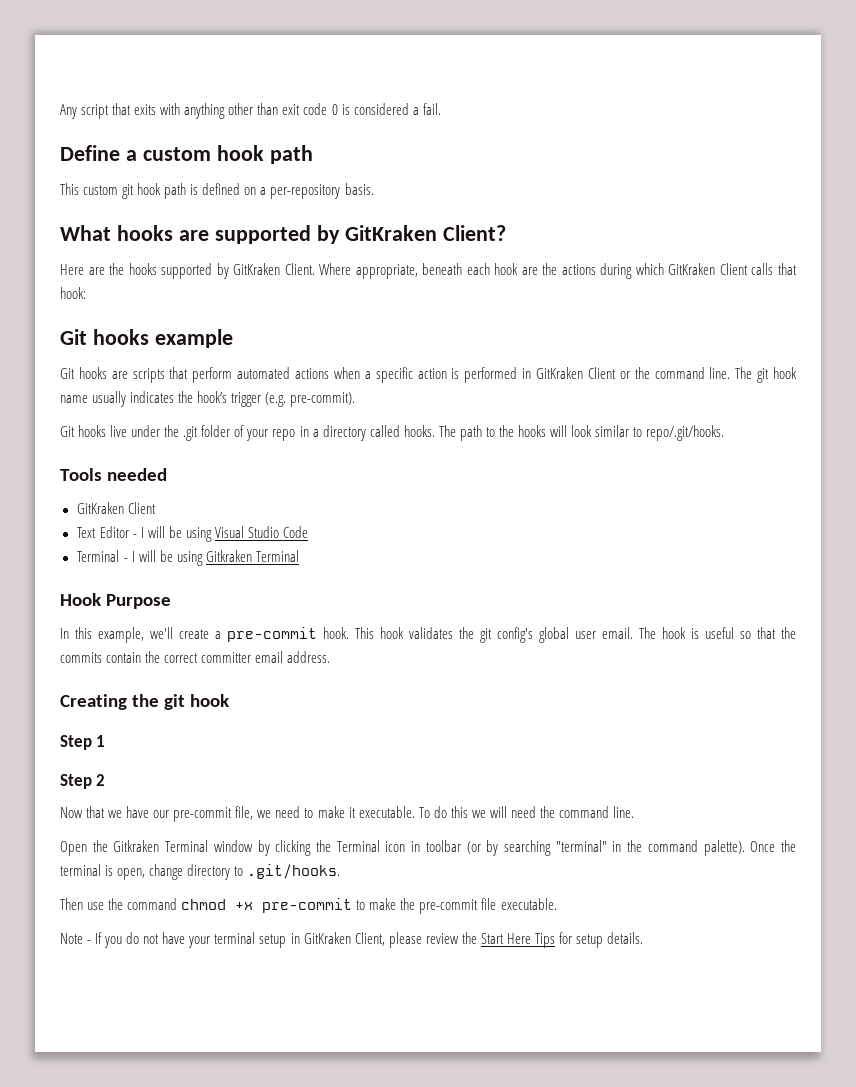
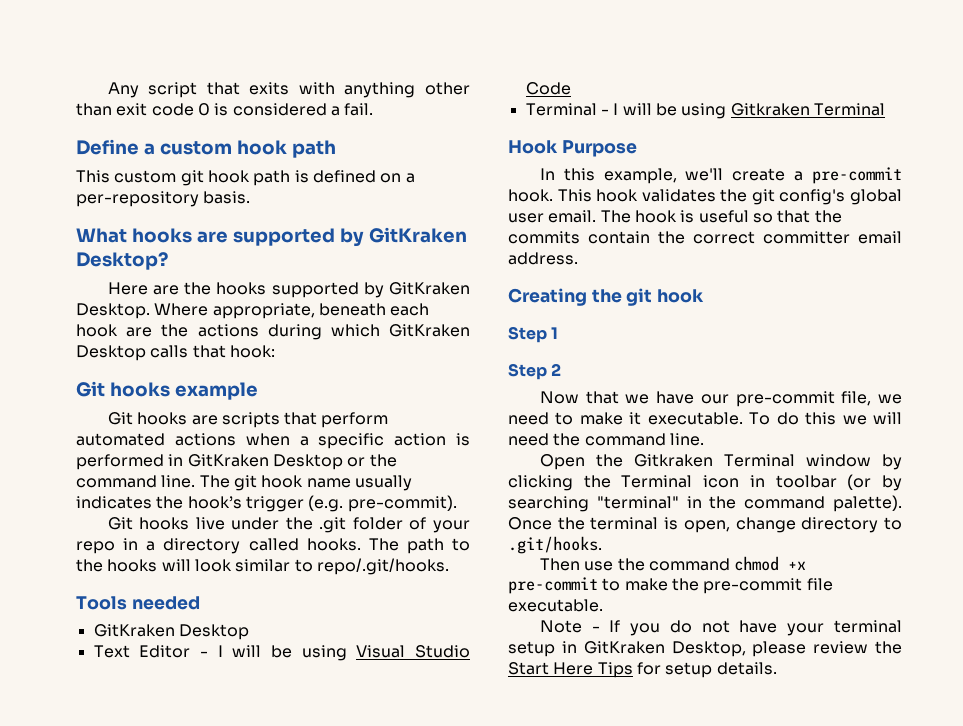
- What hooks are supported by GitKraken Client?
+ What hooks are supported by GitKraken Desktop?
- Here are the hooks supported by GitKraken Client.
+ Here are the hooks supported by GitKraken Desktop.
- Where appropriate, beneath each hook are the actions during which GitKraken Client calls that hook:
+ Where appropriate, beneath each hook are the actions during which GitKraken Desktop calls that hook:
- Git hooks are scripts that perform automated actions when a specific action is performed in GitKraken Client or the command line.
+ Git hooks are scripts that perform automated actions when a specific action is performed in GitKraken Desktop or the command line.
  Tools needed
- GitKraken Client
+ GitKraken Desktop
- Note - If you do not have your terminal setup in GitKraken Client, please review the Start Here Tips for setup details.
+ Note - If you do not have your terminal setup in GitKraken Desktop, please review the Start Here Tips for setup details.

